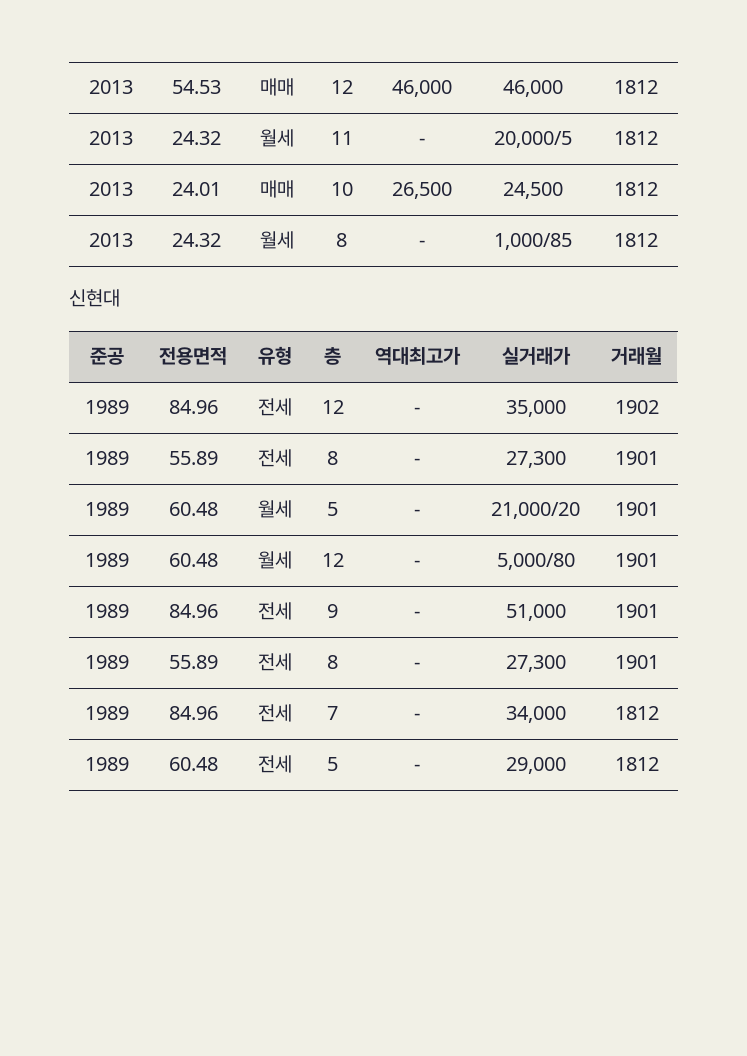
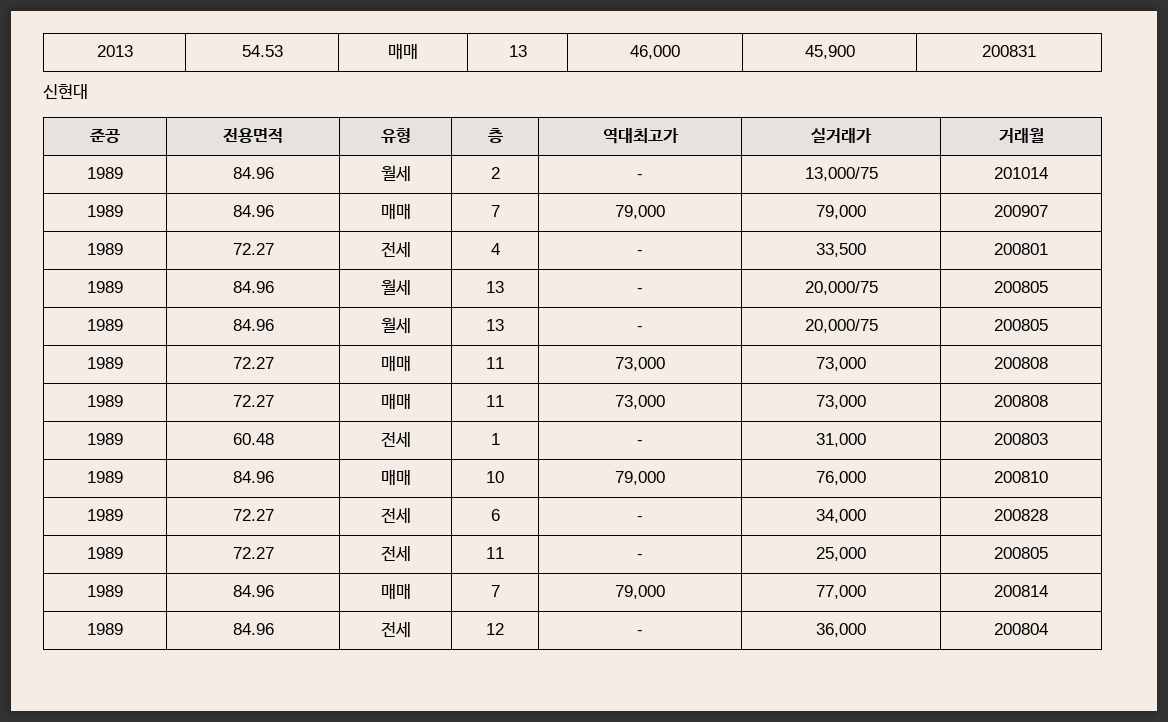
- 2013 | 54.53 | 매매 | 12 | 46,000 | 46,000 | 1812
- 2013 | 24.32 | 월세 | 11 | - | 20,000/5 | 1812
- 2013 | 24.01 | 매매 | 10 | 26,500 | 24,500 | 1812
- 2013 | 24.32 | 월세 | 8 | - | 1,000/85 | 1812
+ 2013 | 54.53 | 매매 | 13 | 46,000 | 45,900 | 200831
- 1989 | 84.96 | 전세 | 12 | - | 35,000 | 1902
- 1989 | 55.89 | 전세 | 8 | - | 27,300 | 1901
- 1989 | 60.48 | 월세 | 5 | - | 21,000/20 | 1901
- 1989 | 60.48 | 월세 | 12 | - | 5,000/80 | 1901
- 1989 | 84.96 | 전세 | 9 | - | 51,000 | 1901
- 1989 | 55.89 | 전세 | 8 | - | 27,300 | 1901
- 1989 | 84.96 | 전세 | 7 | - | 34,000 | 1812
- 1989 | 60.48 | 전세 | 5 | - | 29,000 | 1812
+ 1989 | 84.96 | 월세 | 2 | - | 13,000/75 | 201014
+ 1989 | 84.96 | 매매 | 7 | 79,000 | 79,000 | 200907
+ 1989 | 72.27 | 전세 | 4 | - | 33,500 | 200801
+ 1989 | 84.96 | 월세 | 13 | - | 20,000/75 | 200805
+ 1989 | 84.96 | 월세 | 13 | - | 20,000/75 | 200805
+ 1989 | 72.27 | 매매 | 11 | 73,000 | 73,000 | 200808
+ 1989 | 72.27 | 매매 | 11 | 73,000 | 73,000 | 200808
+ 1989 | 60.48 | 전세 | 1 | - | 31,000 | 200803
+ 1989 | 84.96 | 매매 | 10 | 79,000 | 76,000 | 200810
+ 1989 | 72.27 | 전세 | 6 | - | 34,000 | 200828
+ 1989 | 72.27 | 전세 | 11 | - | 25,000 | 200805
+ 1989 | 84.96 | 매매 | 7 | 79,000 | 77,000 | 200814
+ 1989 | 84.96 | 전세 | 12 | - | 36,000 | 200804

